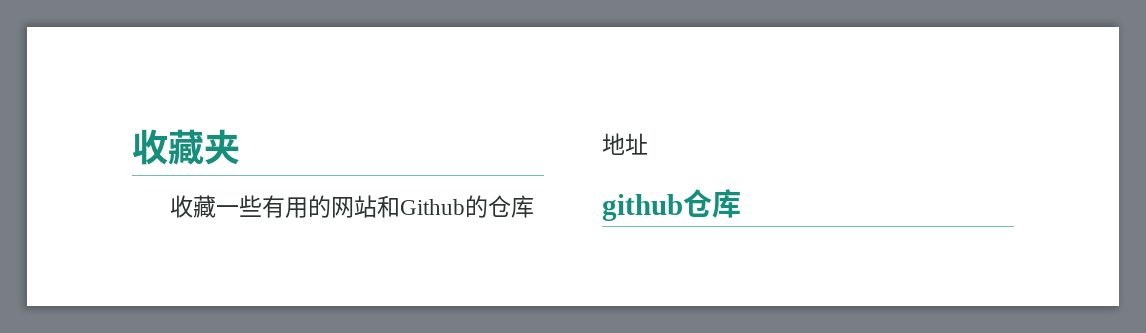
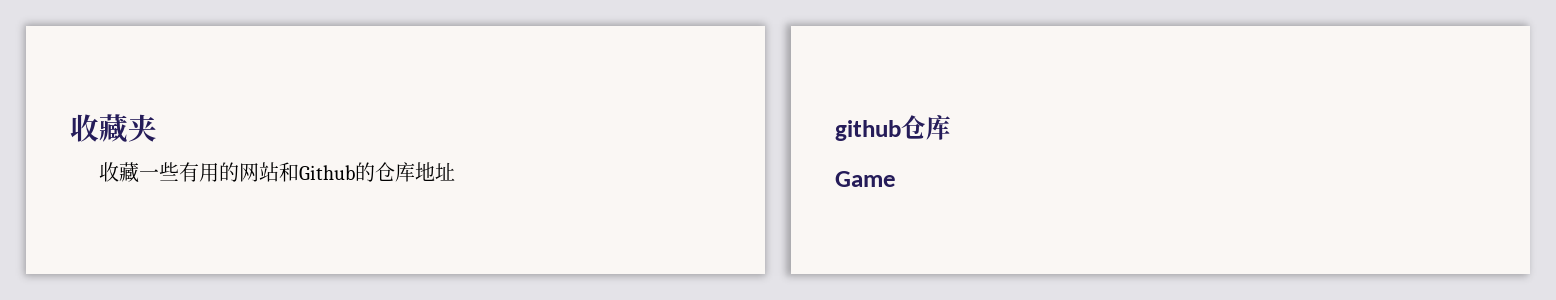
+ Game

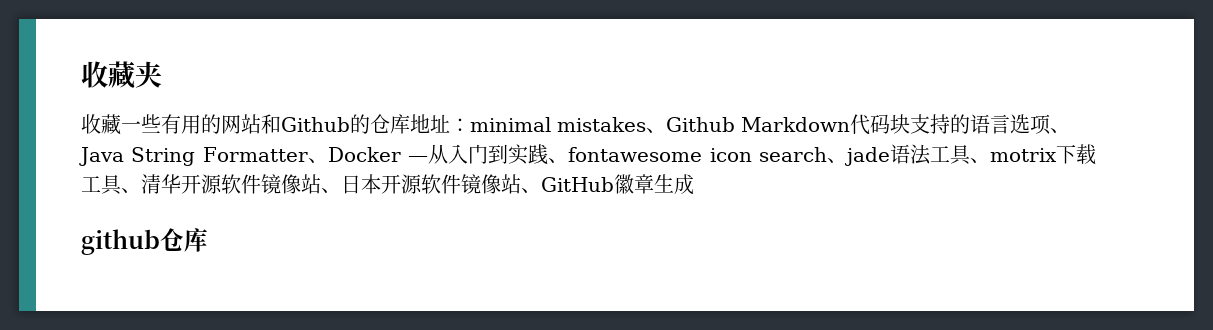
- 收藏一些有用的网站和Github的仓库地址
+ 收藏一些有用的网站和Github的仓库地址：minimal mistakes、Github Markdown代码块支持的语言选项、Java String Formatter、Docker —从入门到实践、fontawesome icon search、jade语法工具、motrix下载工具、清华开源软件镜像站、日本开源软件镜像站、GitHub徽章生成
- Game

